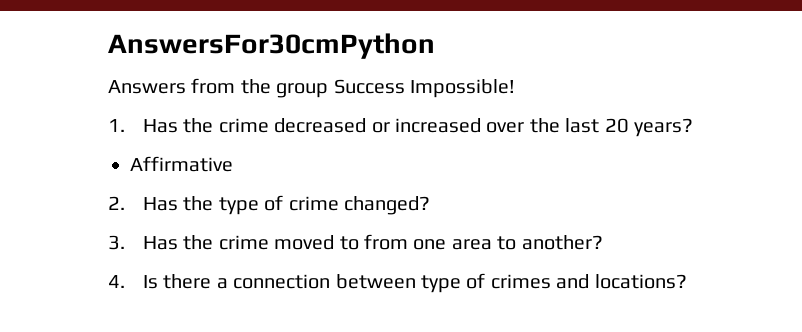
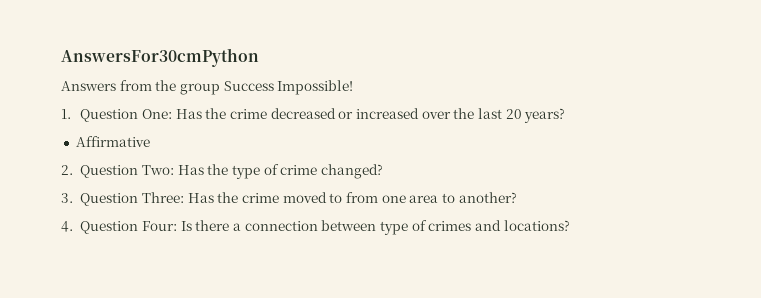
- 1. Has the crime decreased or increased over the last 20 years?
+ 1. Question One: Has the crime decreased or increased over the last 20 years?
- 2. Has the type of crime changed?
+ 2. Question Two: Has the type of crime changed?
- 3. Has the crime moved to from one area to another?
+ 3. Question Three: Has the crime moved to from one area to another?
- 4. Is there a connection between type of crimes and locations?
+ 4. Question Four: Is there a connection between type of crimes and locations?

